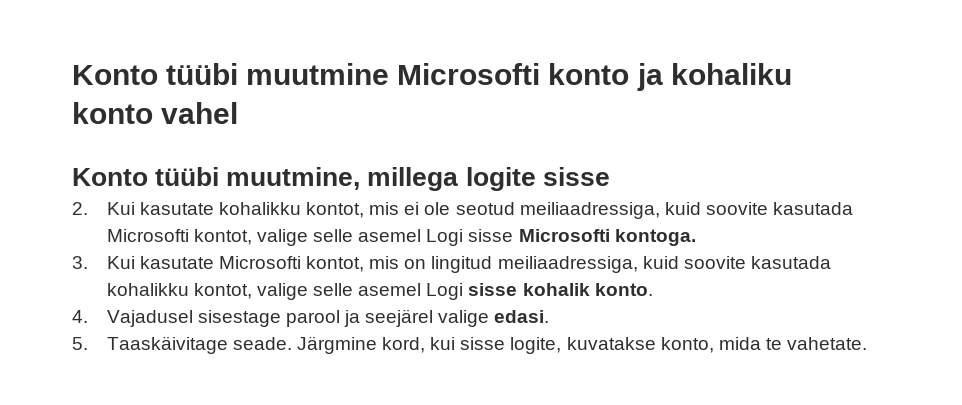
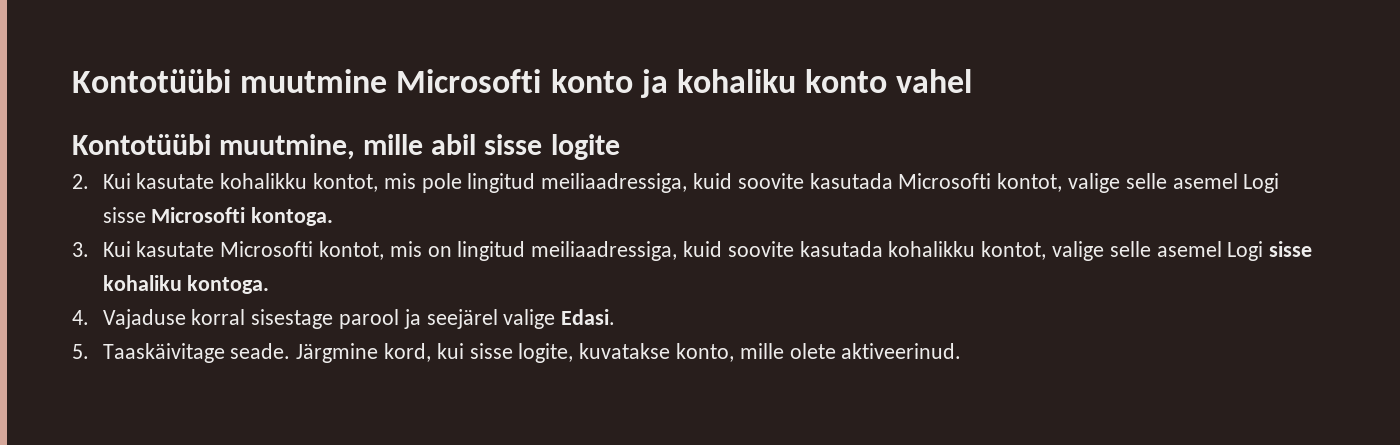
- Konto tüübi muutmine Microsofti konto ja kohaliku konto vahel
+ Kontotüübi muutmine Microsofti konto ja kohaliku konto vahel
- Konto tüübi muutmine, millega logite sisse
+ Kontotüübi muutmine, mille abil sisse logite
- 2. Kui kasutate kohalikku kontot, mis ei ole seotud meiliaadressiga, kuid soovite kasutada Microsofti kontot, valige selle asemel Logi sisse Microsofti kontoga.
+ 2. Kui kasutate kohalikku kontot, mis pole lingitud meiliaadressiga, kuid soovite kasutada Microsofti kontot, valige selle asemel Logi sisse Microsofti kontoga.
- 3. Kui kasutate Microsofti kontot, mis on lingitud meiliaadressiga, kuid soovite kasutada kohalikku kontot, valige selle asemel Logi sisse kohalik konto.
+ 3. Kui kasutate Microsofti kontot, mis on lingitud meiliaadressiga, kuid soovite kasutada kohalikku kontot, valige selle asemel Logi sisse kohaliku kontoga.
- 4. Vajadusel sisestage parool ja seejärel valige edasi.
+ 4. Vajaduse korral sisestage parool ja seejärel valige Edasi.
- Järgmine kord, kui sisse logite, kuvatakse konto, mida te vahetate.
+ Järgmine kord, kui sisse logite, kuvatakse konto, mille olete aktiveerinud.

